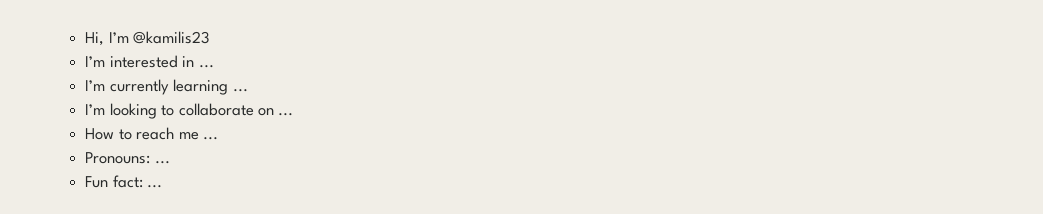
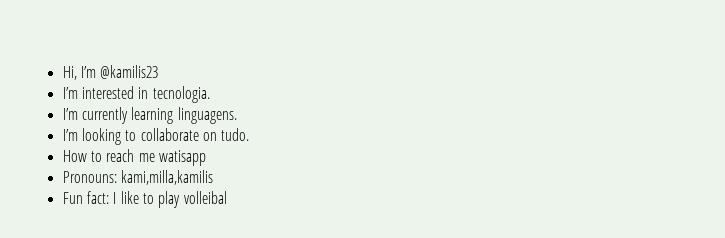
- I’m interested in ...
+ I’m interested in tecnologia.
- I’m currently learning ...
+ I’m currently learning linguagens.
- I’m looking to collaborate on ...
+ I’m looking to collaborate on tudo.
- How to reach me ...
+ How to reach me watisapp
- Pronouns: ...
+ Pronouns: kami,milla,kamilis
- Fun fact: ...
+ Fun fact: I like to play volleibal

